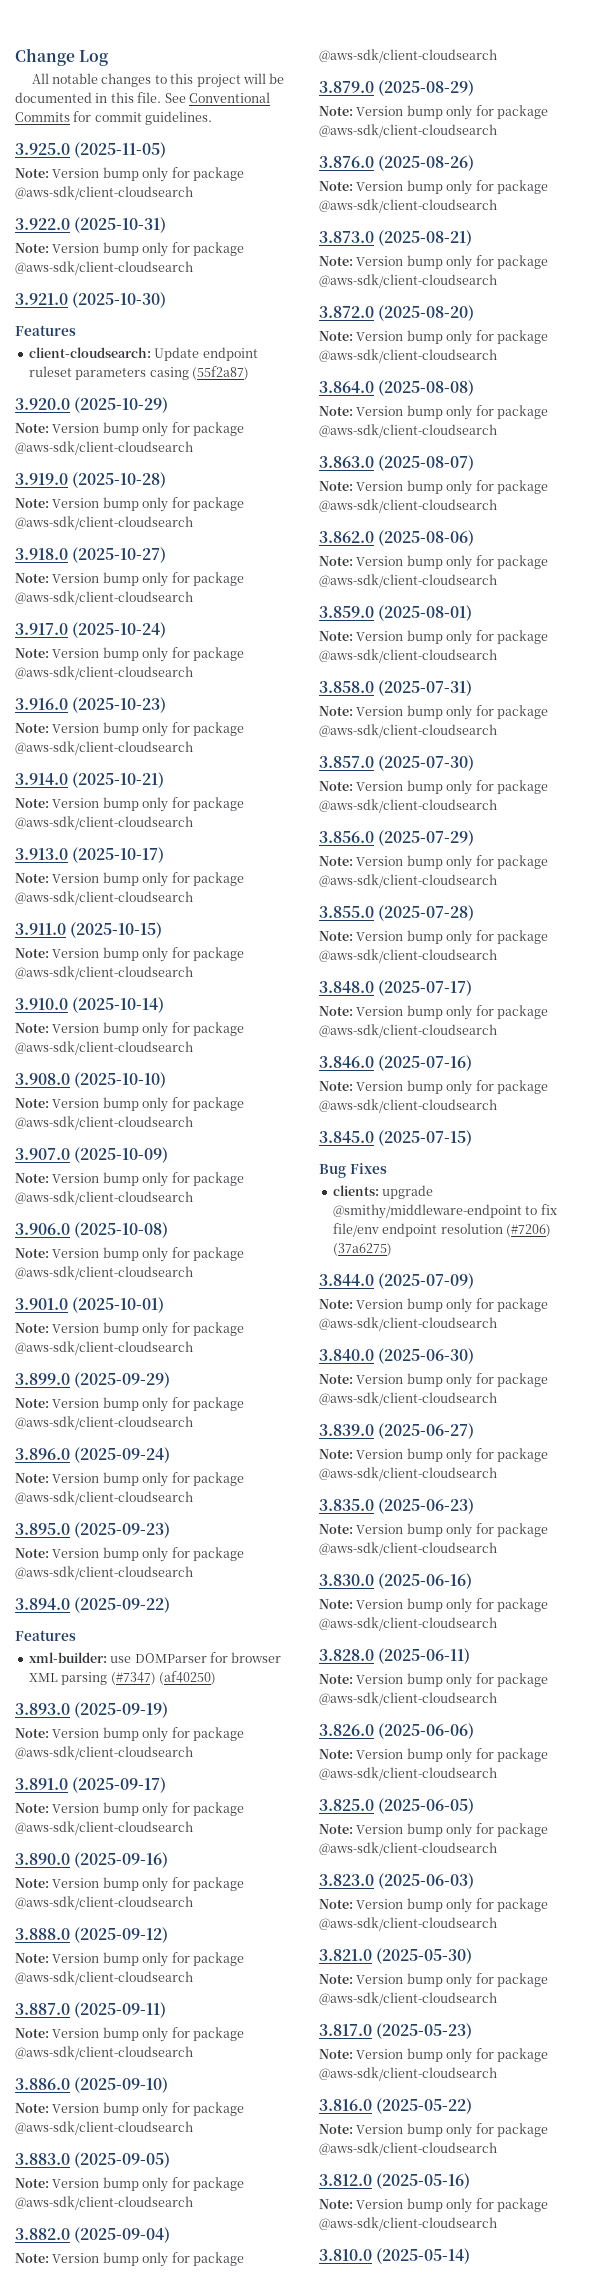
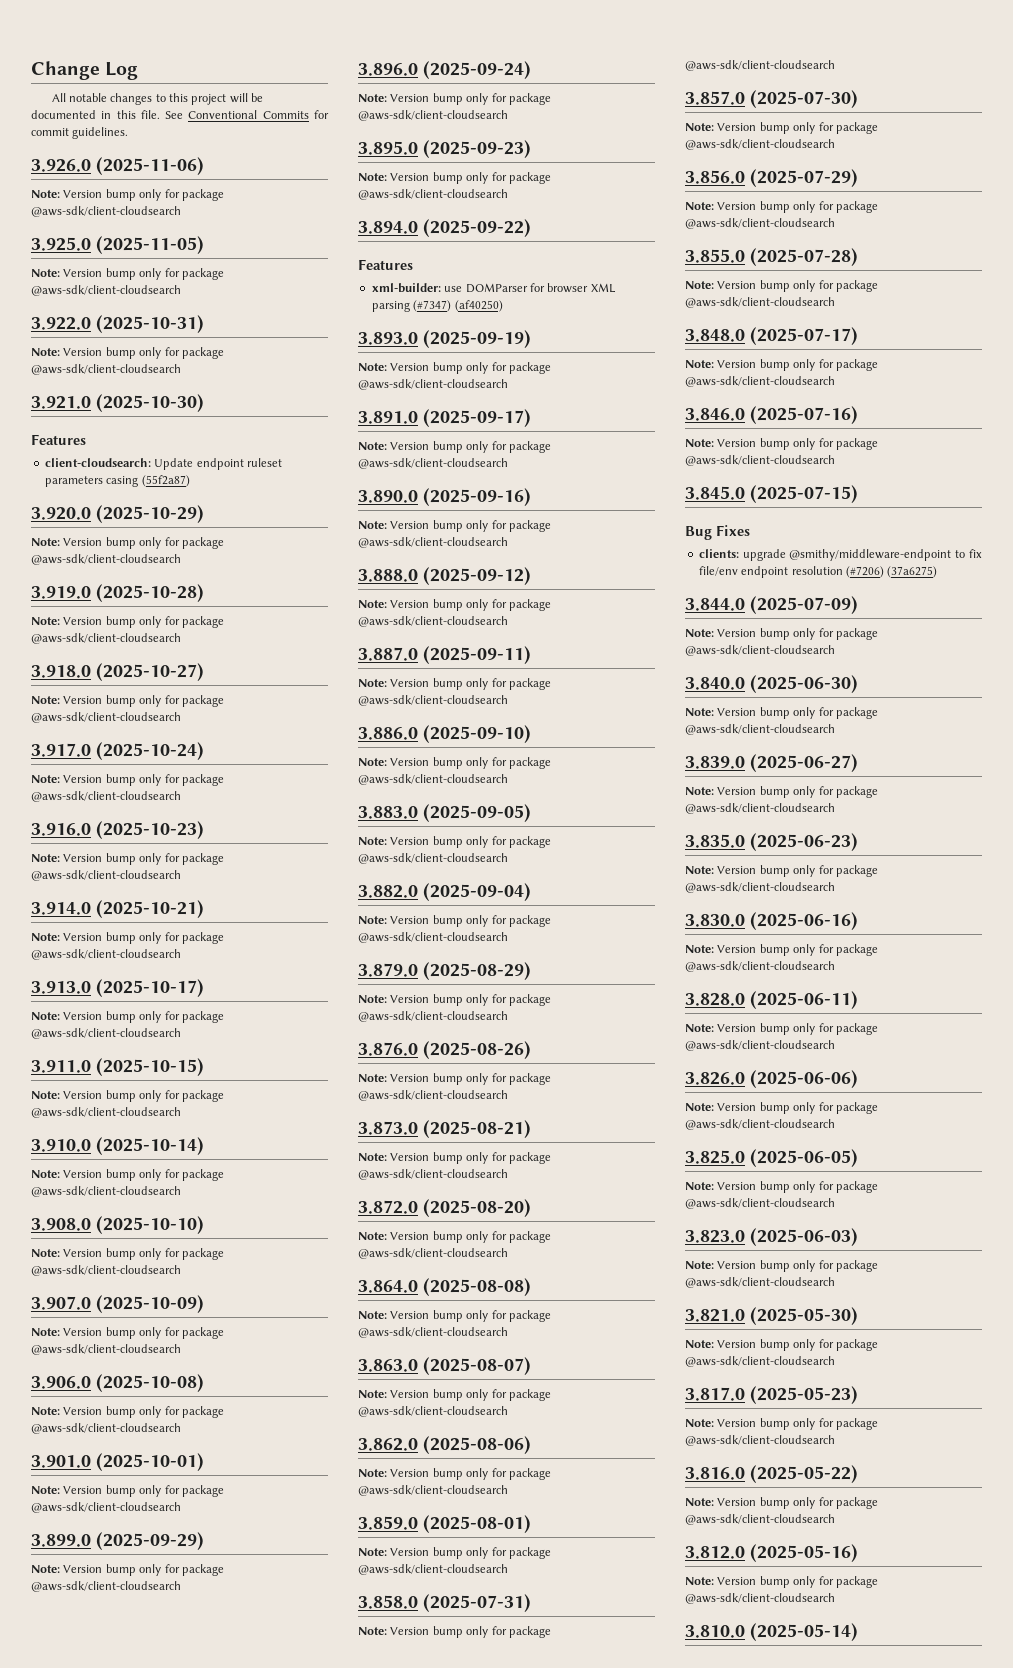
+ 3.926.0 (2025-11-06)
+ Note: Version bump only for package @aws-sdk/client-cloudsearch

